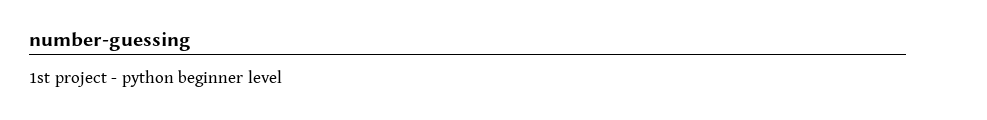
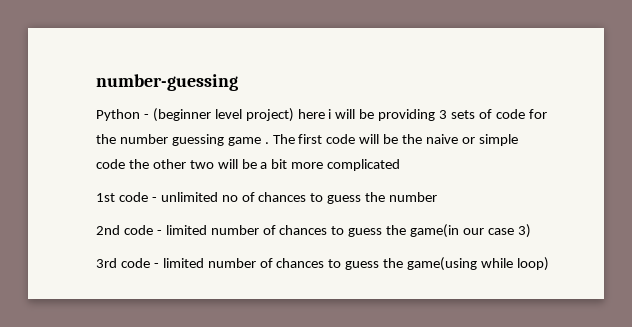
- 1st project - python beginner level
+ Python - (beginner level project) here i will be providing 3 sets of code for the number guessing game . The first code will be the naive or simple code the other two will be a bit more complicated
+ 1st code - unlimited no of chances to guess the number
+ 2nd code - limited number of chances to guess the game(in our case 3)
+ 3rd code - limited number of chances to guess the game(using while loop)

